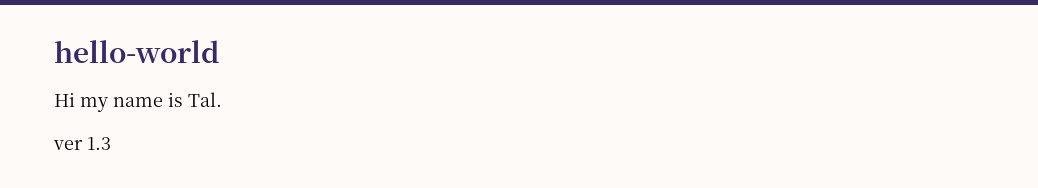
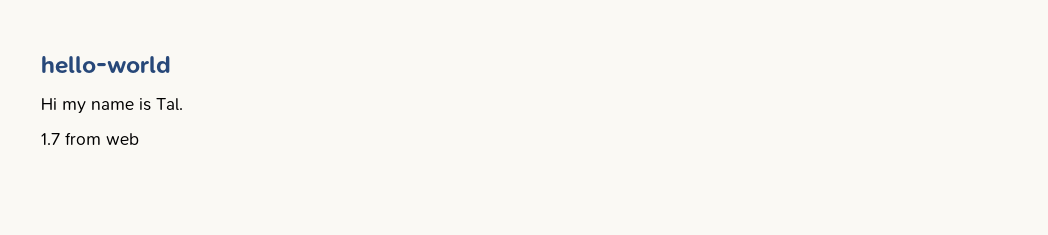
- ver 1.3
+ 1.7 from web

